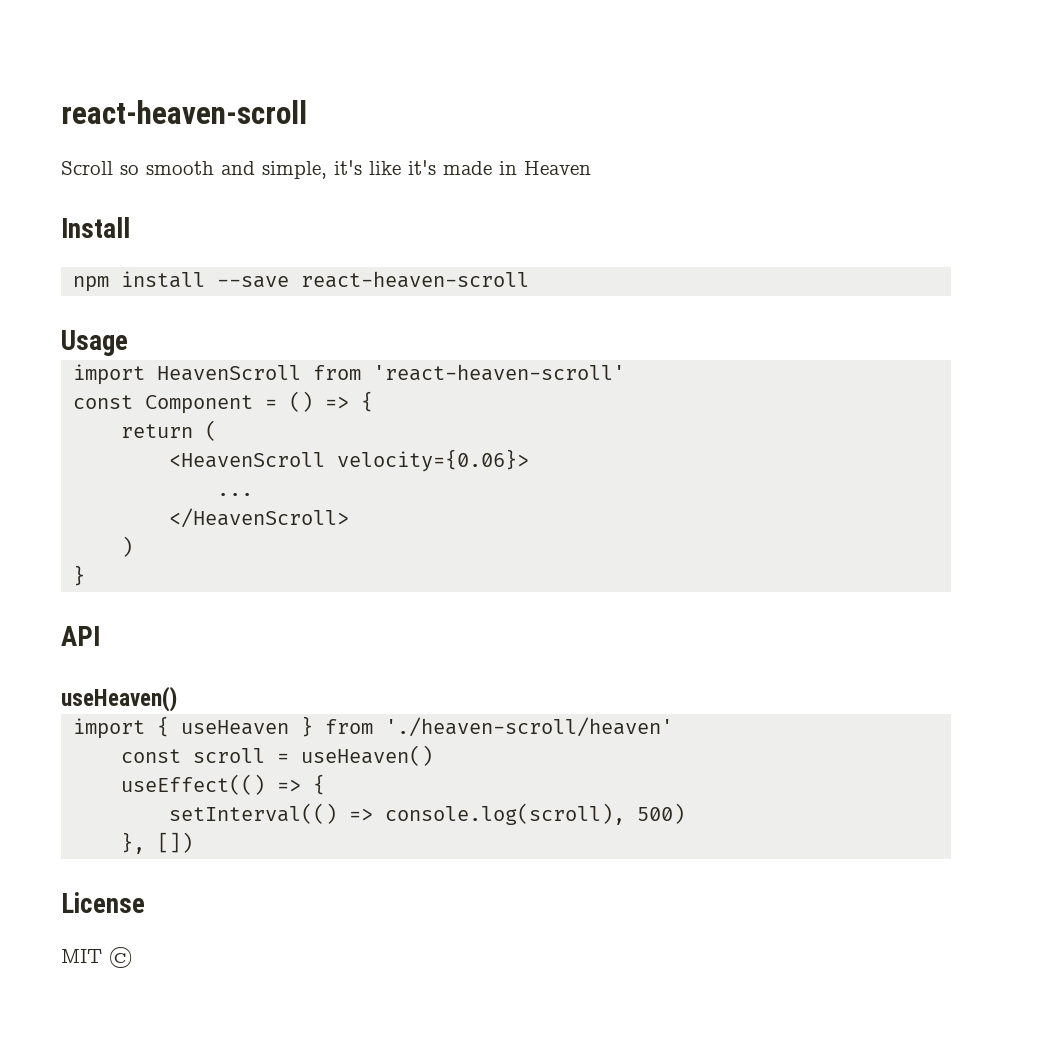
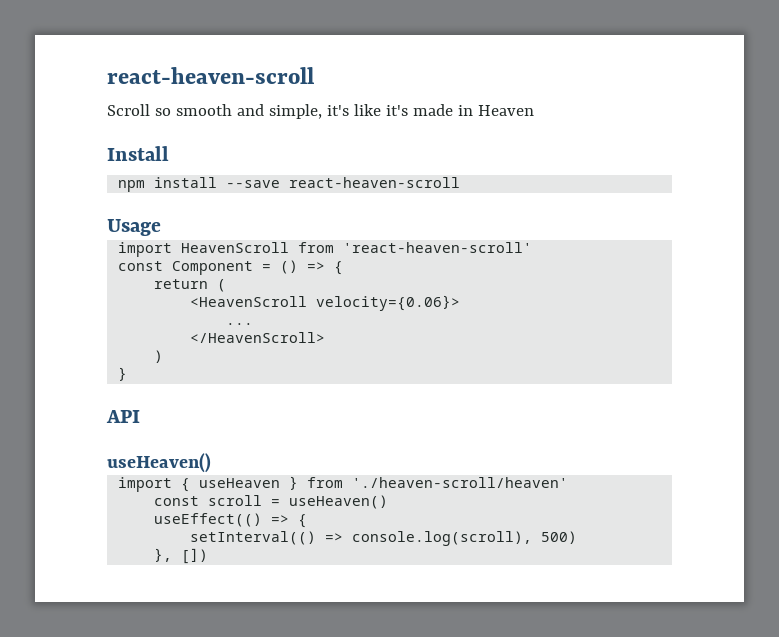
- License
- MIT ©

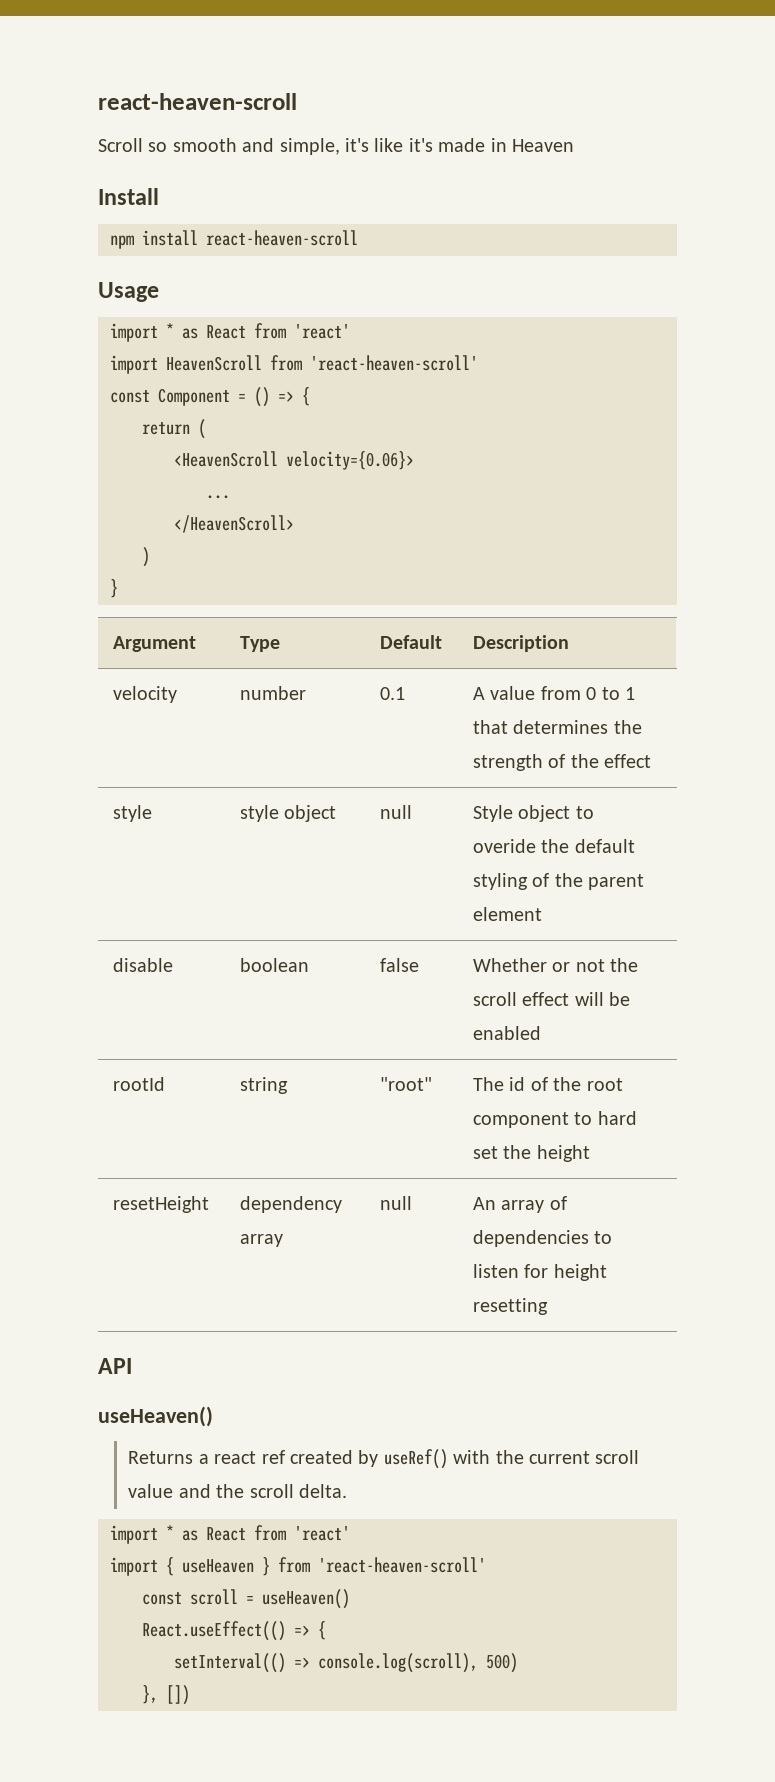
- npm install --save react-heaven-scroll
+ npm install react-heaven-scroll
  Usage
+ import * as React from 'react'
+ Argument | Type | Default | Description
+ velocity | number | 0.1 | A value from 0 to 1 that determines the strength of the effect
+ style | style object | null | Style object to overide the default styling of the parent element
+ disable | boolean | false | Whether or not the scroll effect will be enabled
+ rootId | string | "root" | The id of the root component to hard set the height
+ resetHeight | dependency array | null | An array of dependencies to listen for height resetting
  API
  useHeaven()
+ Returns a react ref created by useRef() with the current scroll value and the scroll delta.
+ import * as React from 'react'
- import { useHeaven } from './heaven-scroll/heaven'
+ import { useHeaven } from 'react-heaven-scroll'
- useEffect(() => {
+ React.useEffect(() => {

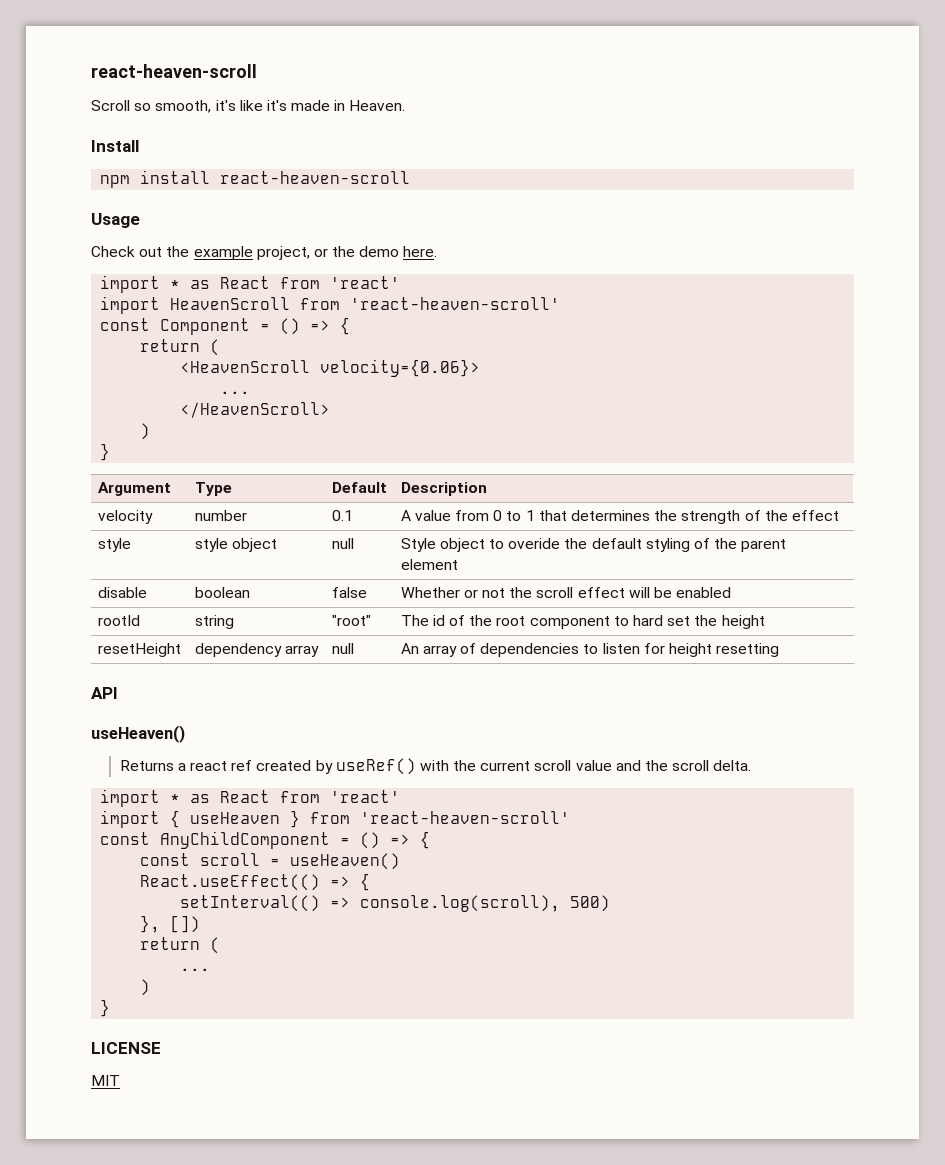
- Scroll so smooth and simple, it's like it's made in Heaven
+ Scroll so smooth, it's like it's made in Heaven.
+ Check out the example project, or the demo here.
+ const AnyChildComponent = () => {
  }, [])
+ return (
+ ...
+ )
+ }
+ LICENSE
+ MIT

